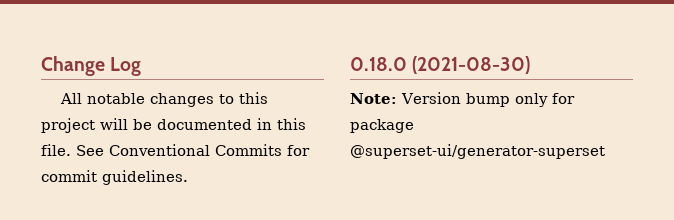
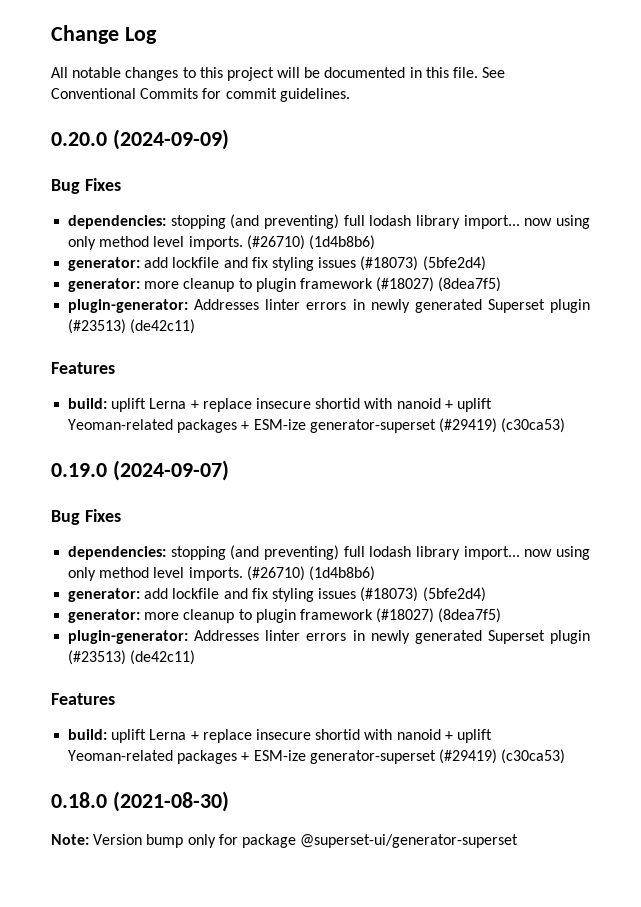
+ 0.20.0 (2024-09-09)
+ Bug Fixes
+ dependencies: stopping (and preventing) full lodash library import... now using only method level imports. (#26710) (1d4b8b6)
+ generator: add lockfile and fix styling issues (#18073) (5bfe2d4)
+ generator: more cleanup to plugin framework (#18027) (8dea7f5)
+ plugin-generator: Addresses linter errors in newly generated Superset plugin (#23513) (de42c11)
+ Features
+ build: uplift Lerna + replace insecure shortid with nanoid + uplift Yeoman-related packages + ESM-ize generator-superset (#29419) (c30ca53)
+ 0.19.0 (2024-09-07)
+ Bug Fixes
+ dependencies: stopping (and preventing) full lodash library import... now using only method level imports. (#26710) (1d4b8b6)
+ generator: add lockfile and fix styling issues (#18073) (5bfe2d4)
+ generator: more cleanup to plugin framework (#18027) (8dea7f5)
+ plugin-generator: Addresses linter errors in newly generated Superset plugin (#23513) (de42c11)
+ Features
+ build: uplift Lerna + replace insecure shortid with nanoid + uplift Yeoman-related packages + ESM-ize generator-superset (#29419) (c30ca53)

